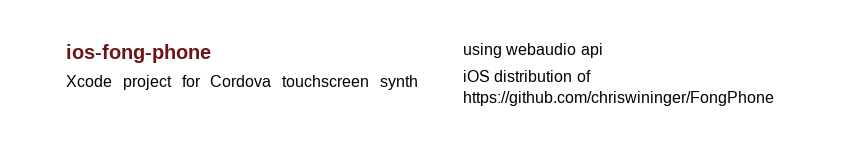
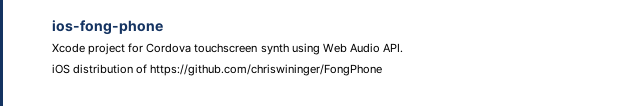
- Xcode project for Cordova touchscreen synth using webaudio api
+ Xcode project for Cordova touchscreen synth using Web Audio API.

